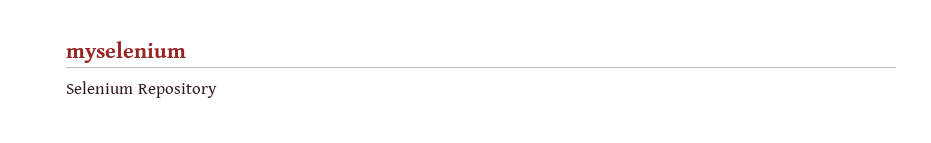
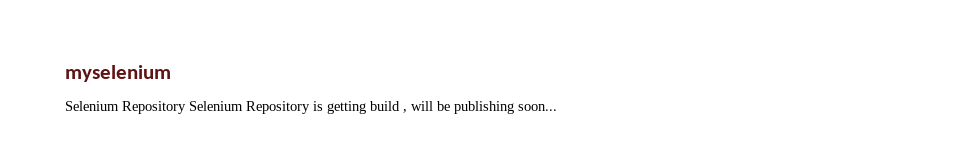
- Selenium Repository
+ Selenium Repository Selenium Repository is getting build , will be publishing soon...

